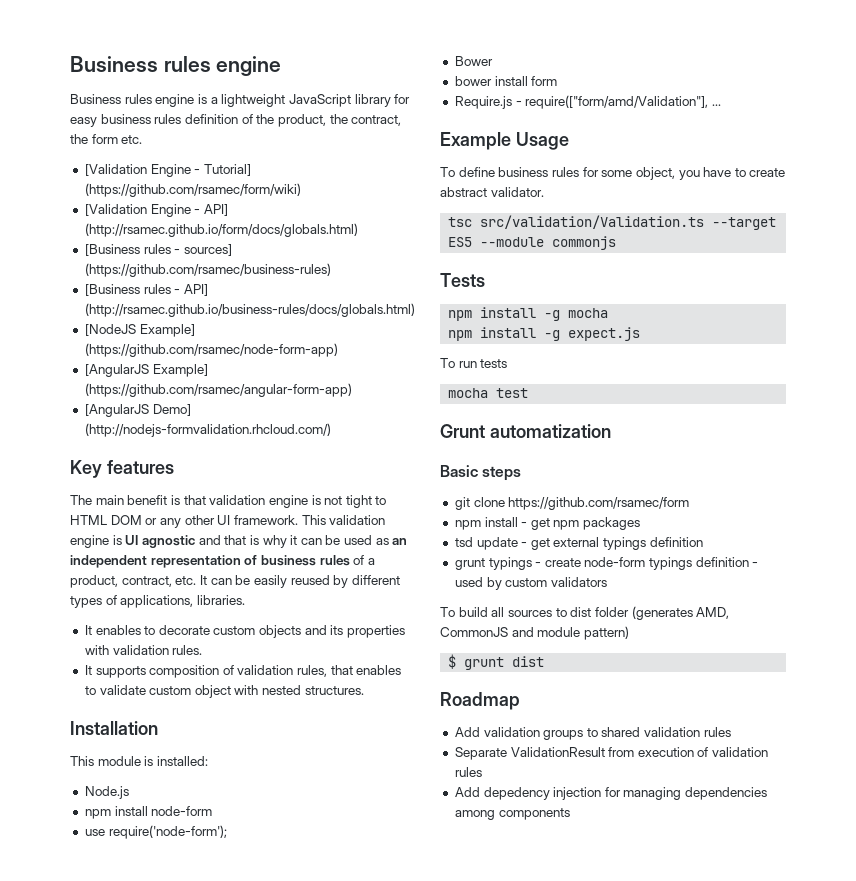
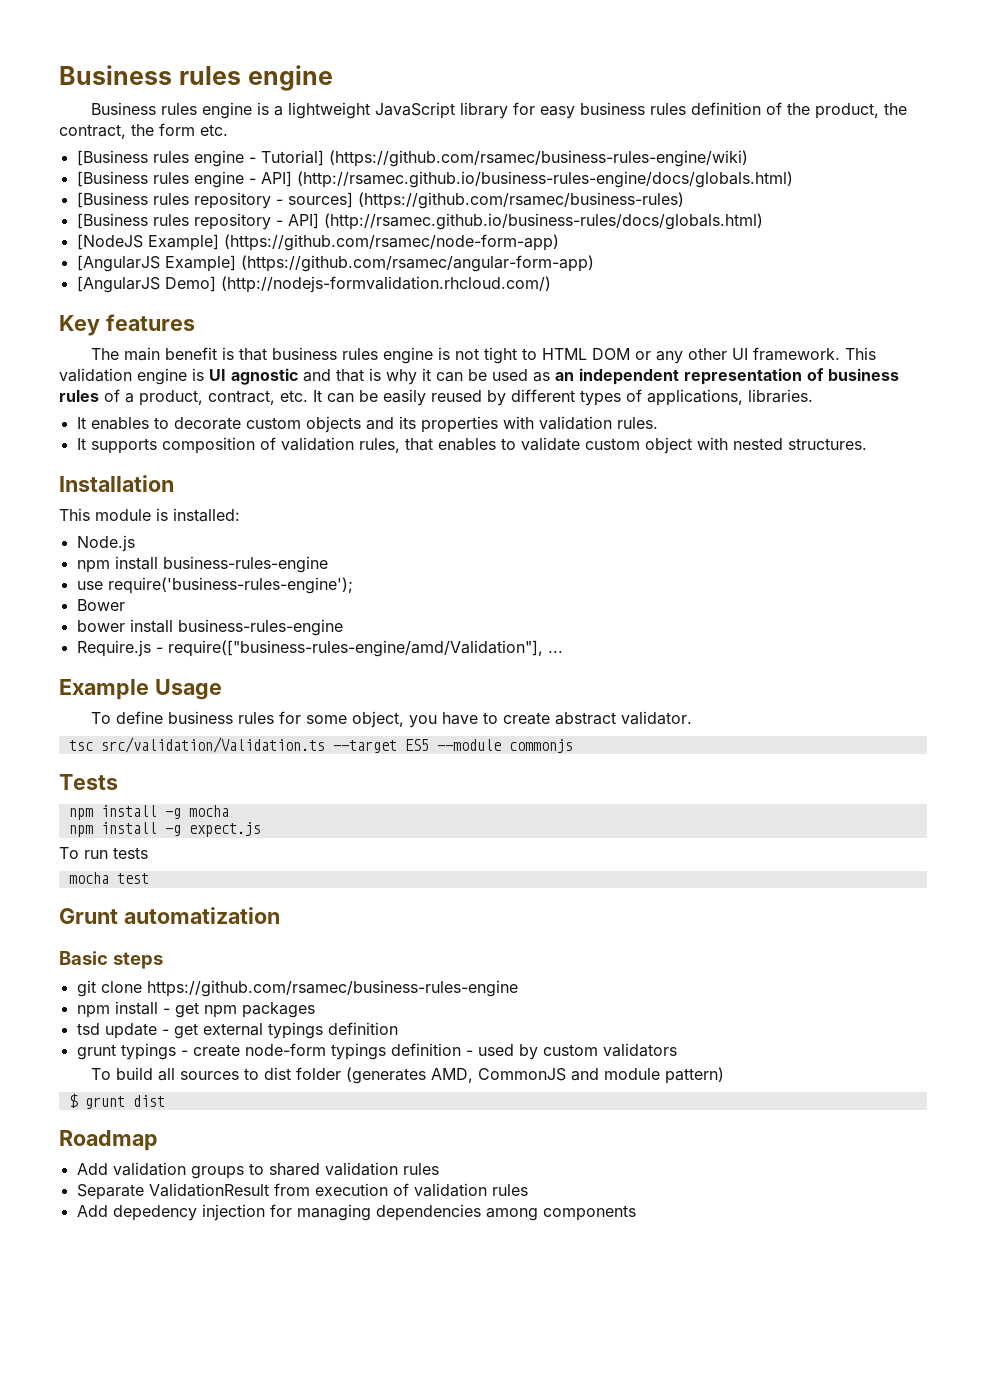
- [Validation Engine - Tutorial] (https://github.com/rsamec/form/wiki)
- [Validation Engine - API] (http://rsamec.github.io/form/docs/globals.html)
- [Business rules - sources] (https://github.com/rsamec/business-rules)
+ [Business rules engine - Tutorial] (https://github.com/rsamec/business-rules-engine/wiki)
+ [Business rules engine - API] (http://rsamec.github.io/business-rules-engine/docs/globals.html)
+ [Business rules repository - sources] (https://github.com/rsamec/business-rules)
- [Business rules - API] (http://rsamec.github.io/business-rules/docs/globals.html)
+ [Business rules repository - API] (http://rsamec.github.io/business-rules/docs/globals.html)
- The main benefit is that validation engine is not tight to HTML DOM or any other UI framework.
+ The main benefit is that business rules engine is not tight to HTML DOM or any other UI framework.
- npm install node-form
+ npm install business-rules-engine
- use require('node-form');
+ use require('business-rules-engine');
- bower install form
+ bower install business-rules-engine
- Require.js - require(["form/amd/Validation"], ...
+ Require.js - require(["business-rules-engine/amd/Validation"], ...
- git clone https://github.com/rsamec/form
+ git clone https://github.com/rsamec/business-rules-engine

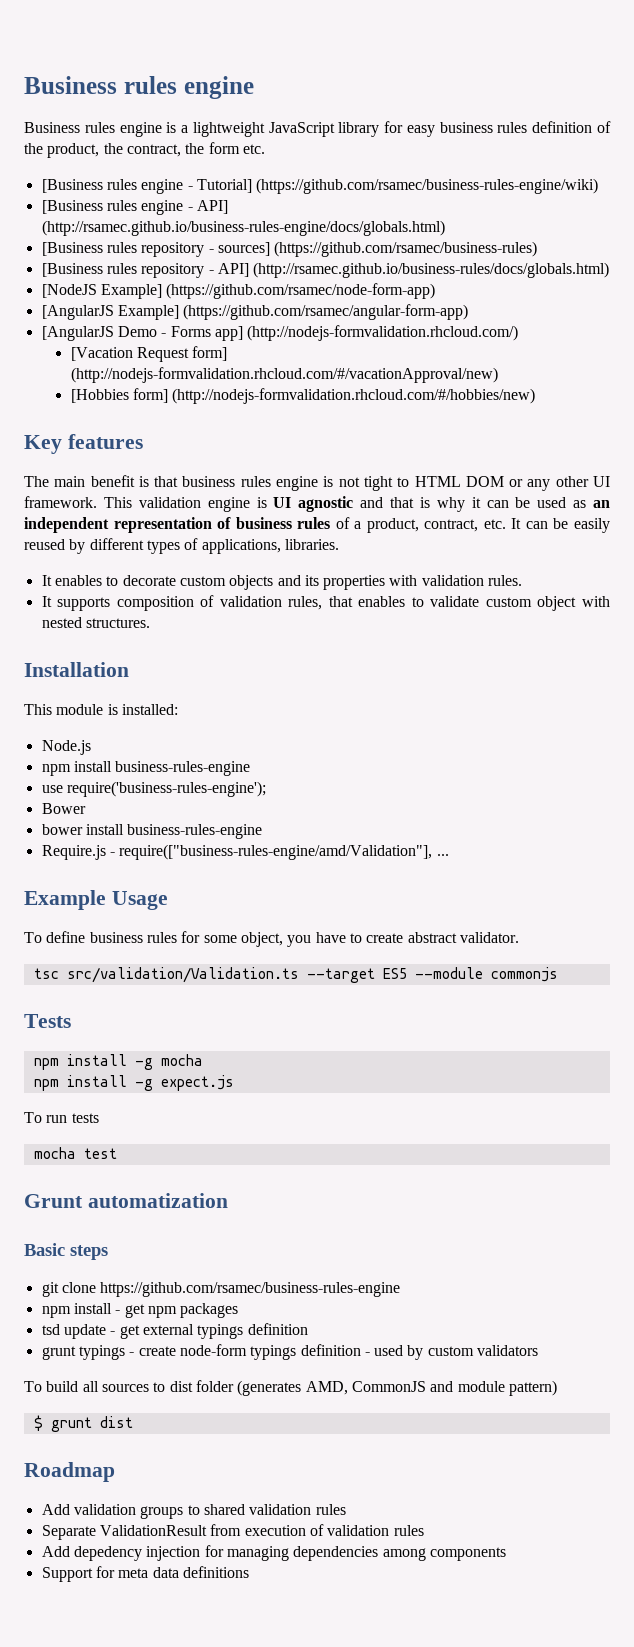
- [AngularJS Demo] (http://nodejs-formvalidation.rhcloud.com/)
+ [AngularJS Demo - Forms app] (http://nodejs-formvalidation.rhcloud.com/)
+ [Vacation Request form] (http://nodejs-formvalidation.rhcloud.com/#/vacationApproval/new)
+ [Hobbies form] (http://nodejs-formvalidation.rhcloud.com/#/hobbies/new)
+ Support for meta data definitions

